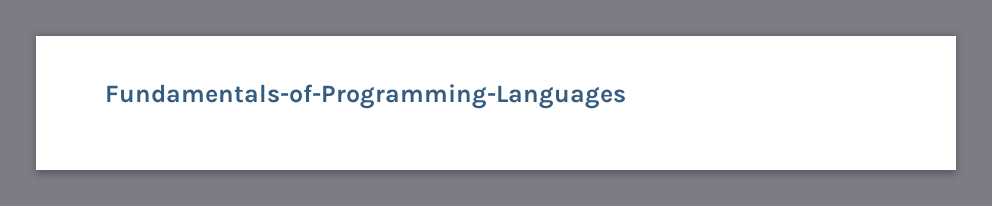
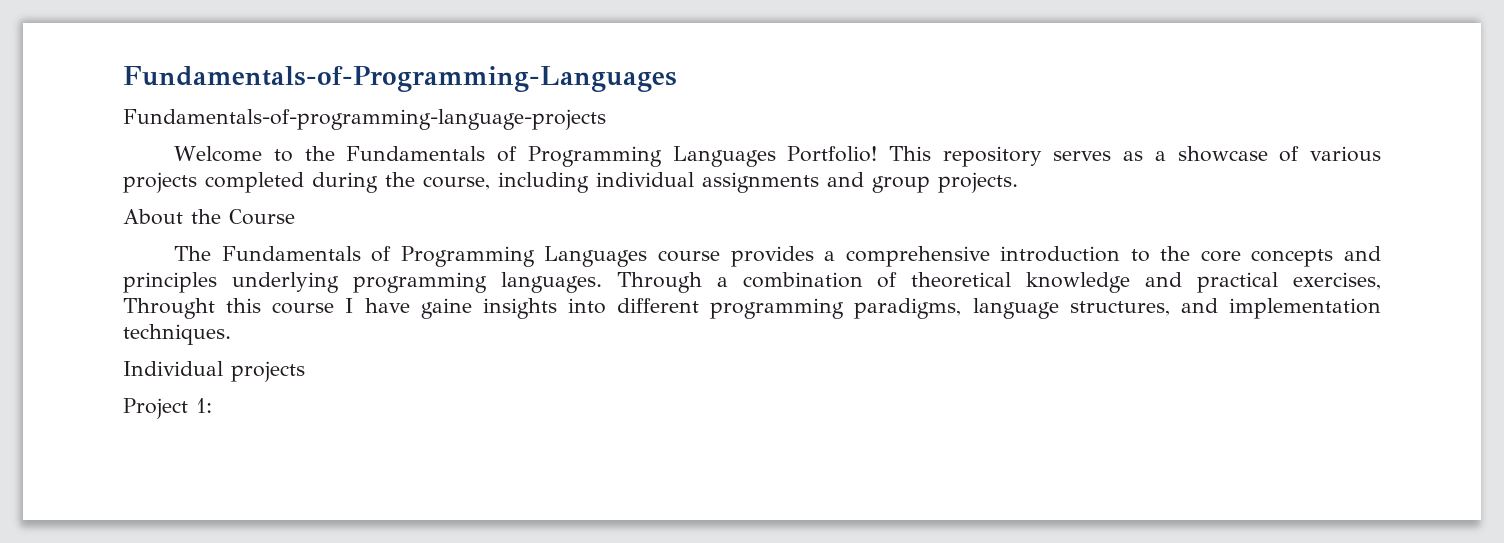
+ Fundamentals-of-programming-language-projects
+ Welcome to the Fundamentals of Programming Languages Portfolio! This repository serves as a showcase of various projects completed during the course, including individual assignments and group projects.
+ About the Course
+ The Fundamentals of Programming Languages course provides a comprehensive introduction to the core concepts and principles underlying programming languages. Through a combination of theoretical knowledge and practical exercises, Throught this course I have gaine insights into different programming paradigms, language structures, and implementation techniques.
+ Individual projects
+ Project 1:

